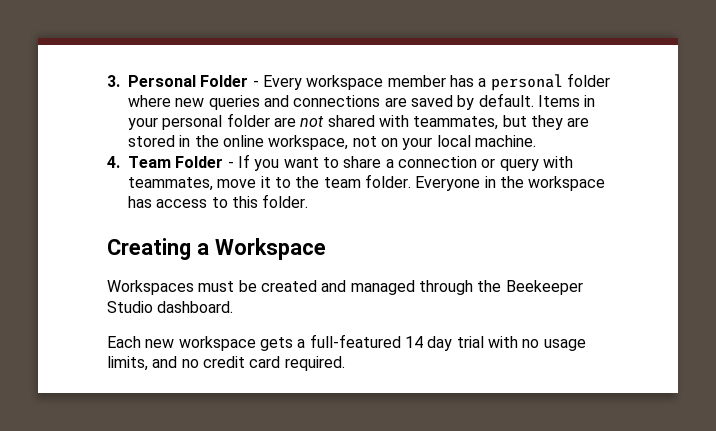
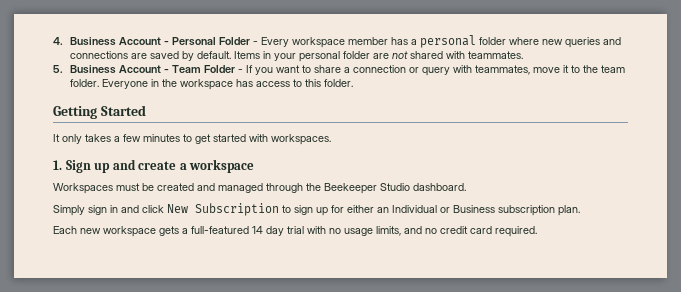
- 3. Personal Folder - Every workspace member has a personal folder where new queries and connections are saved by default.
+ 4. Business Account - Personal Folder - Every workspace member has a personal folder where new queries and connections are saved by default.
- Items in your personal folder are not shared with teammates, but they are stored in the online workspace, not on your local machine.
- 4. Team Folder - If you want to share a connection or query with teammates, move it to the team folder.
+ Items in your personal folder are not shared with teammates.
+ 5. Business Account - Team Folder - If you want to share a connection or query with teammates, move it to the team folder.
- Creating a Workspace
+ Getting Started
+ It only takes a few minutes to get started with workspaces.
+ 1. Sign up and create a workspace
+ Simply sign in and click New Subscription to sign up for either an Individual or Business subscription plan.

